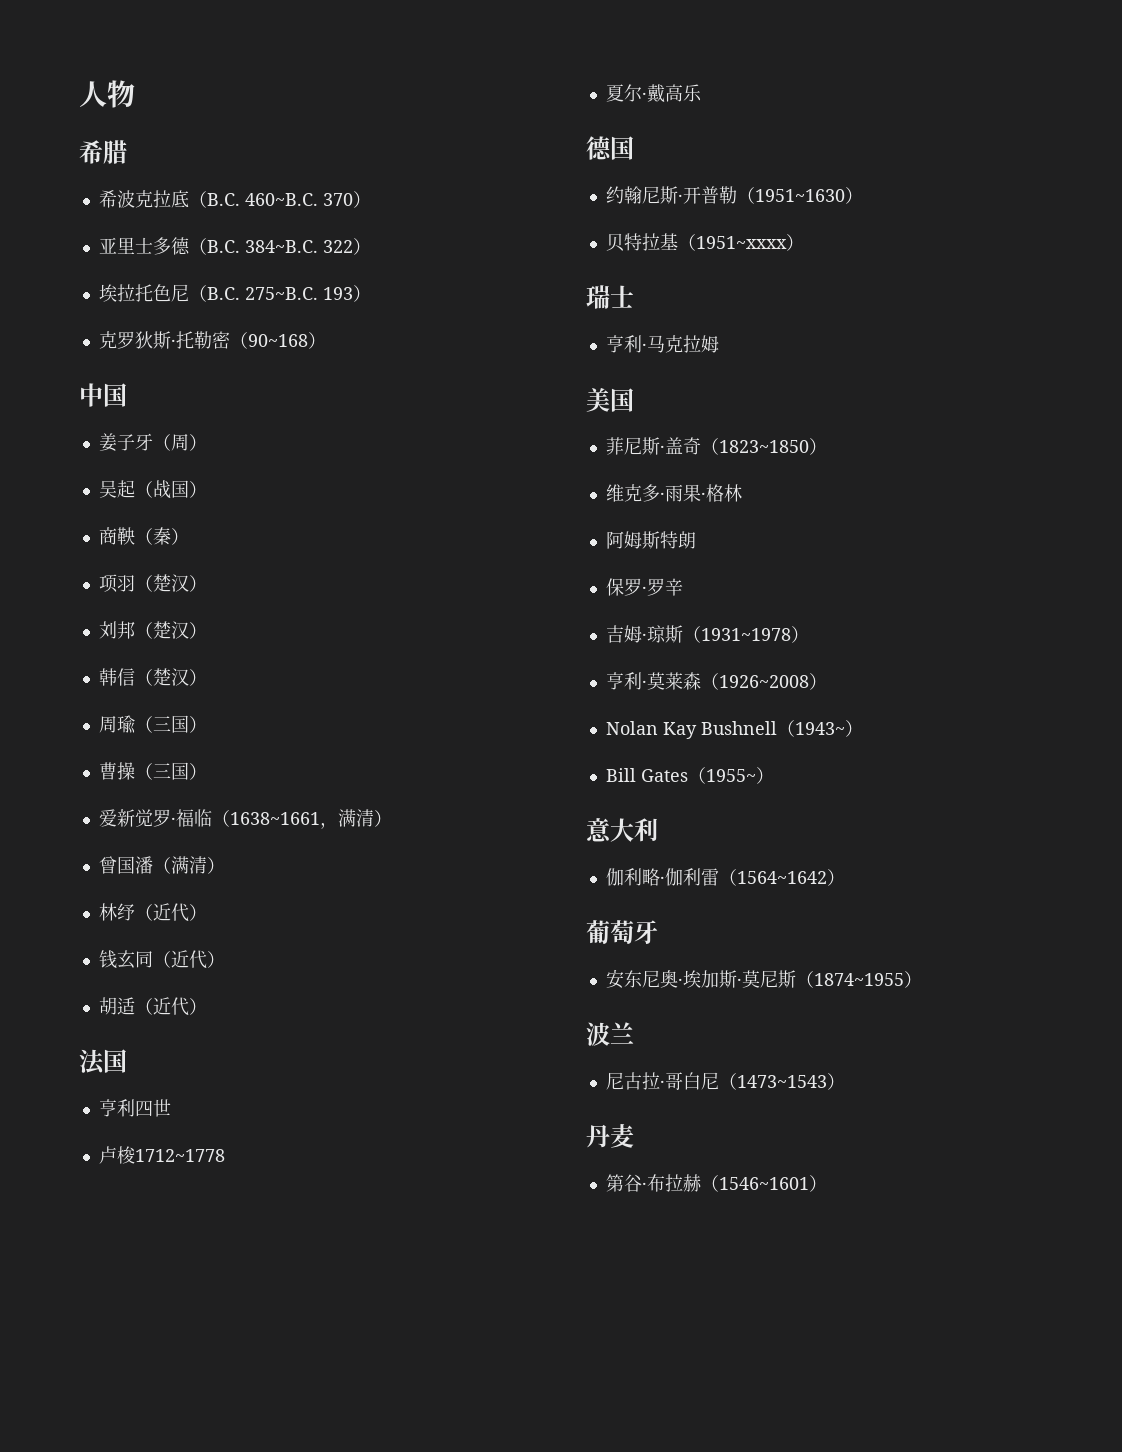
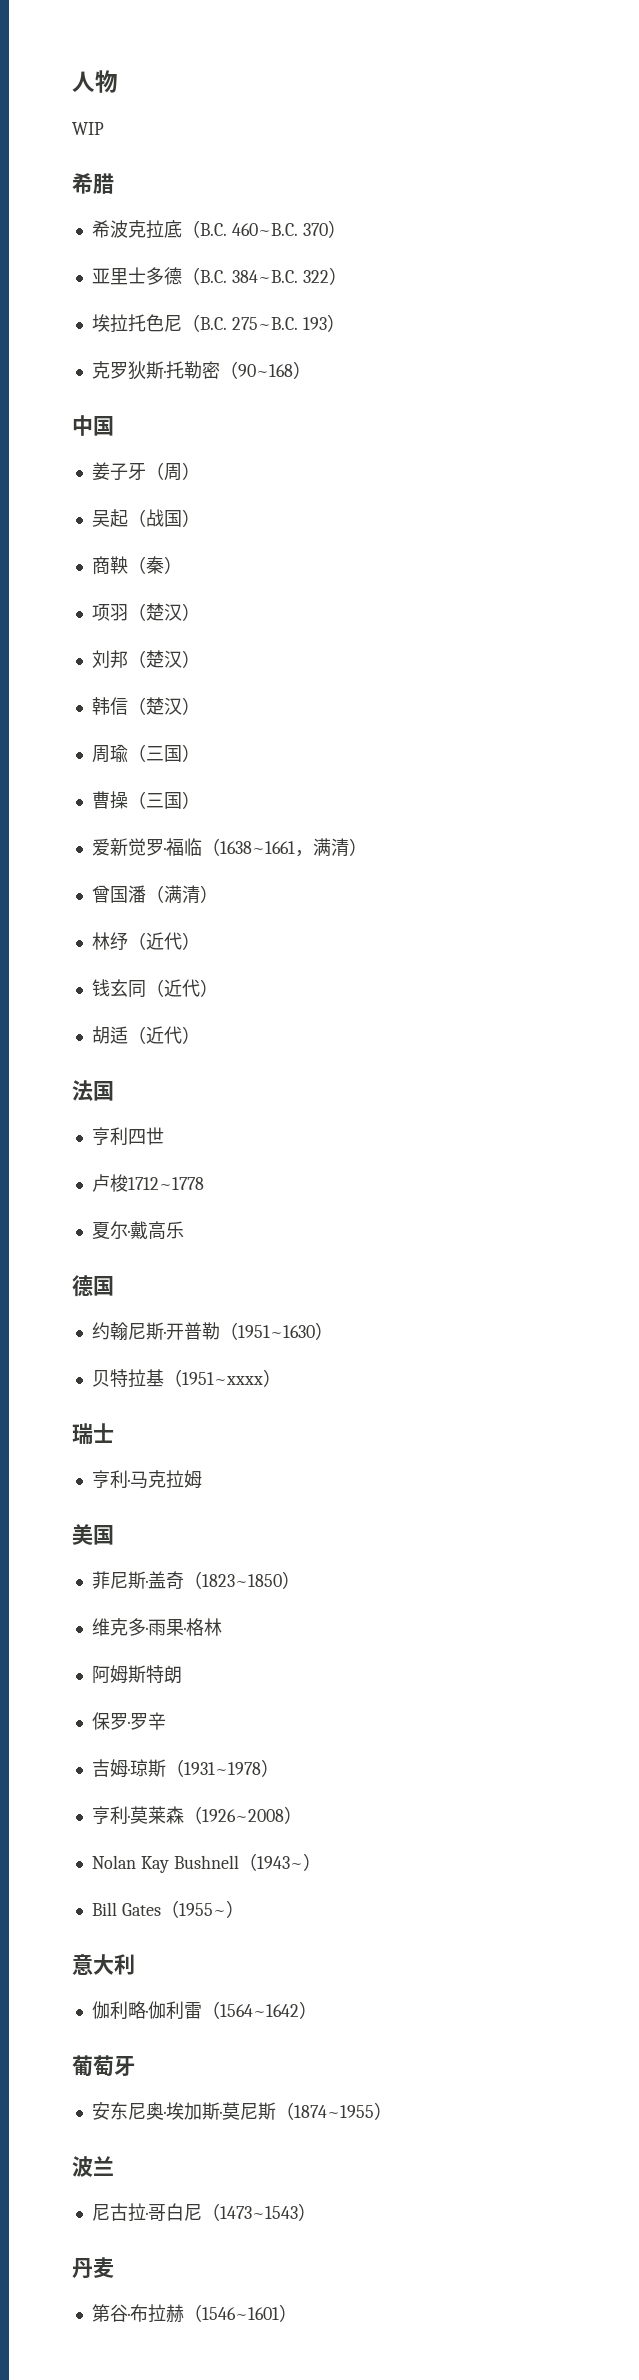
+ WIP

